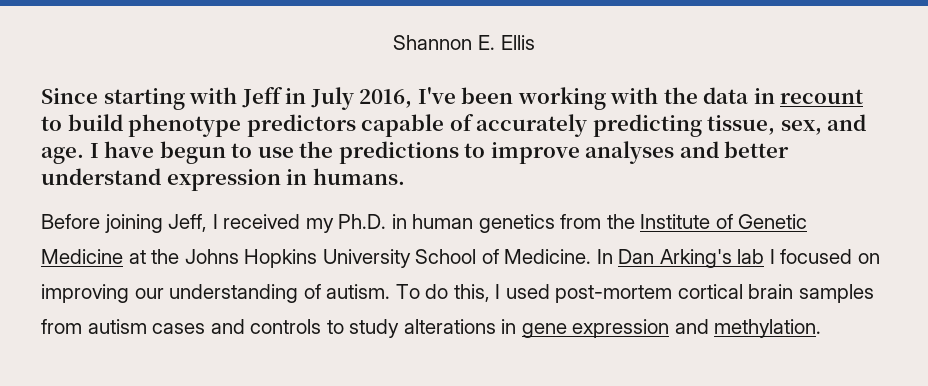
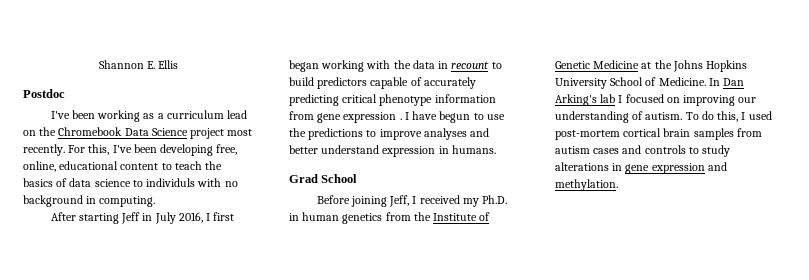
- Since starting with Jeff in July 2016, I've been working with the data in recount to build phenotype predictors capable of accurately predicting tissue, sex, and age.
+ Postdoc
+ I've been working as a curriculum lead on the Chromebook Data Science project most recently. For this, I've been developing free, online, educational content to teach the basics of data science to individuls with no background in computing.
+ After starting Jeff in July 2016, I first began working with the data in recount to build predictors capable of accurately predicting critical phenotype information from gene expression .
+ Grad School

